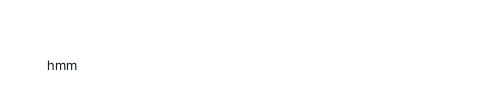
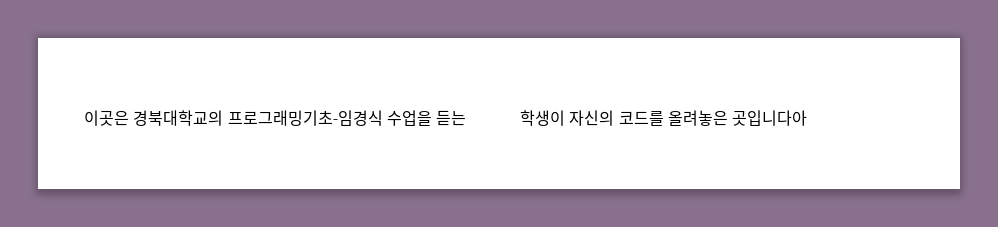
- hmm
+ 이곳은 경북대학교의 프로그래밍기초-임경식 수업을 듣는 학생이 자신의 코드를 올려놓은 곳입니다아

